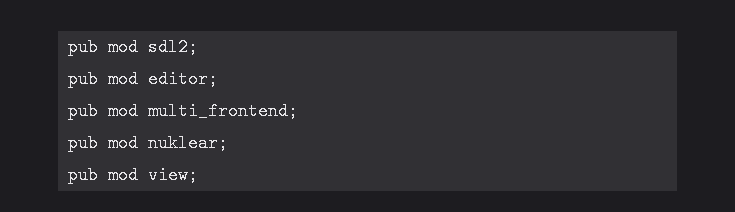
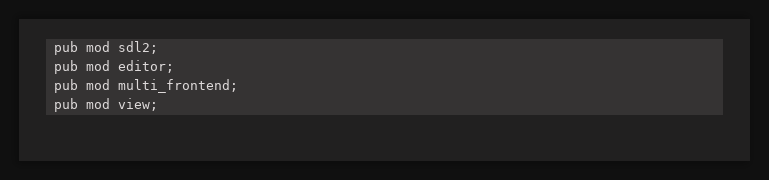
- pub mod nuklear;

